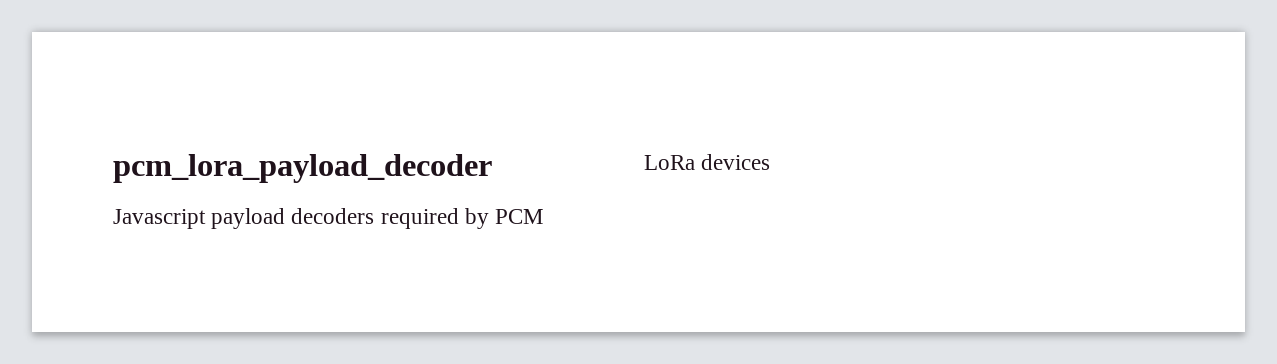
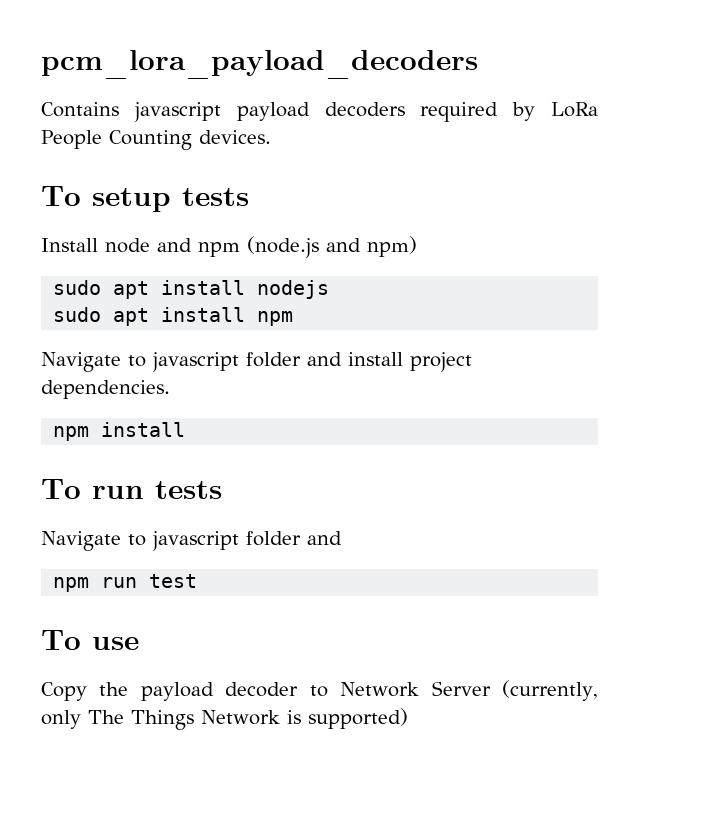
- pcm_lora_payload_decoder
- Javascript payload decoders required by PCM LoRa devices
+ pcm_lora_payload_decoders
+ Contains javascript payload decoders required by LoRa People Counting devices.
+ To setup tests
+ Install node and npm (node.js and npm)
+ sudo apt install nodejs
+ sudo apt install npm
+ Navigate to javascript folder and install project dependencies.
+ npm install
+ To run tests
+ Navigate to javascript folder and
+ npm run test
+ To use
+ Copy the payload decoder to Network Server (currently, only The Things Network is supported)

